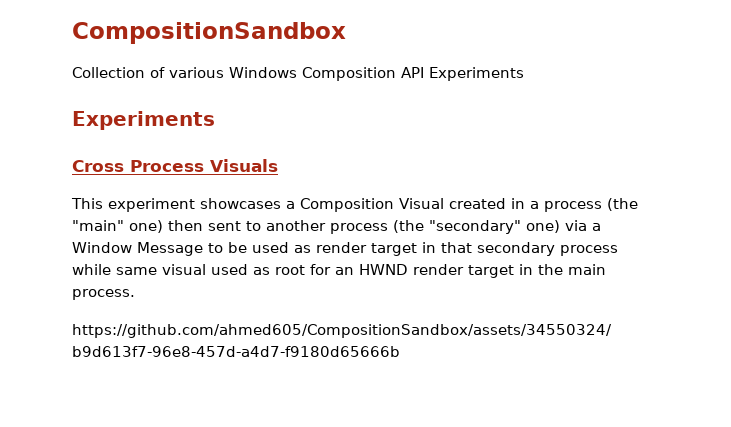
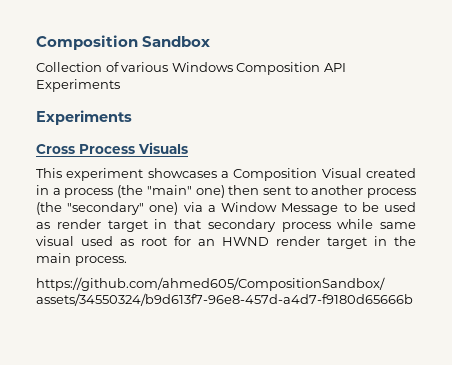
- CompositionSandbox
+ Composition Sandbox

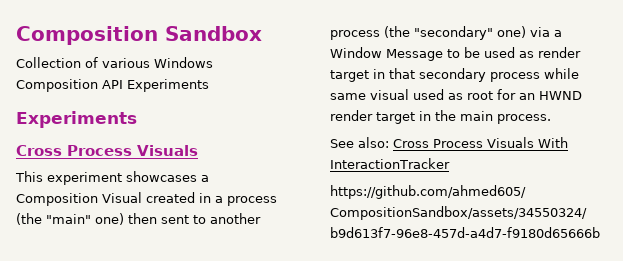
+ See also: Cross Process Visuals With InteractionTracker

